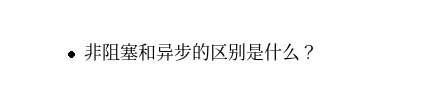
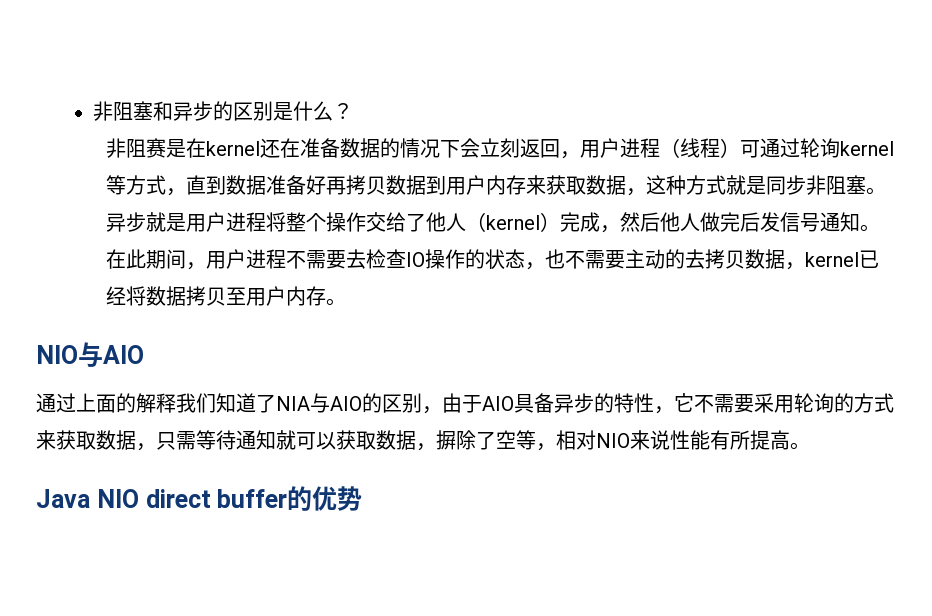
+ 非阻赛是在kernel还在准备数据的情况下会立刻返回，用户进程（线程）可通过轮询kernel等方式，直到数据准备好再拷贝数据到用户内存来获取数据，这种方式就是同步非阻塞。异步就是用户进程将整个操作交给了他人（kernel）完成，然后他人做完后发信号通知。在此期间，用户进程不需要去检查IO操作的状态，也不需要主动的去拷贝数据，kernel已经将数据拷贝至用户内存。
+ NIO与AIO
+ 通过上面的解释我们知道了NIA与AIO的区别，由于AIO具备异步的特性，它不需要采用轮询的方式来获取数据，只需等待通知就可以获取数据，摒除了空等，相对NIO来说性能有所提高。
+ Java NIO direct buffer的优势

